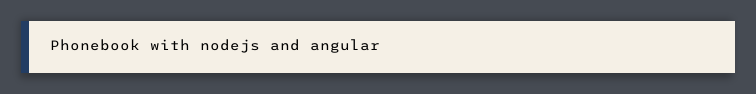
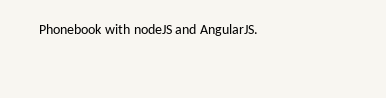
- Phonebook with nodejs and angular
+ Phonebook with nodeJS and AngularJS.

